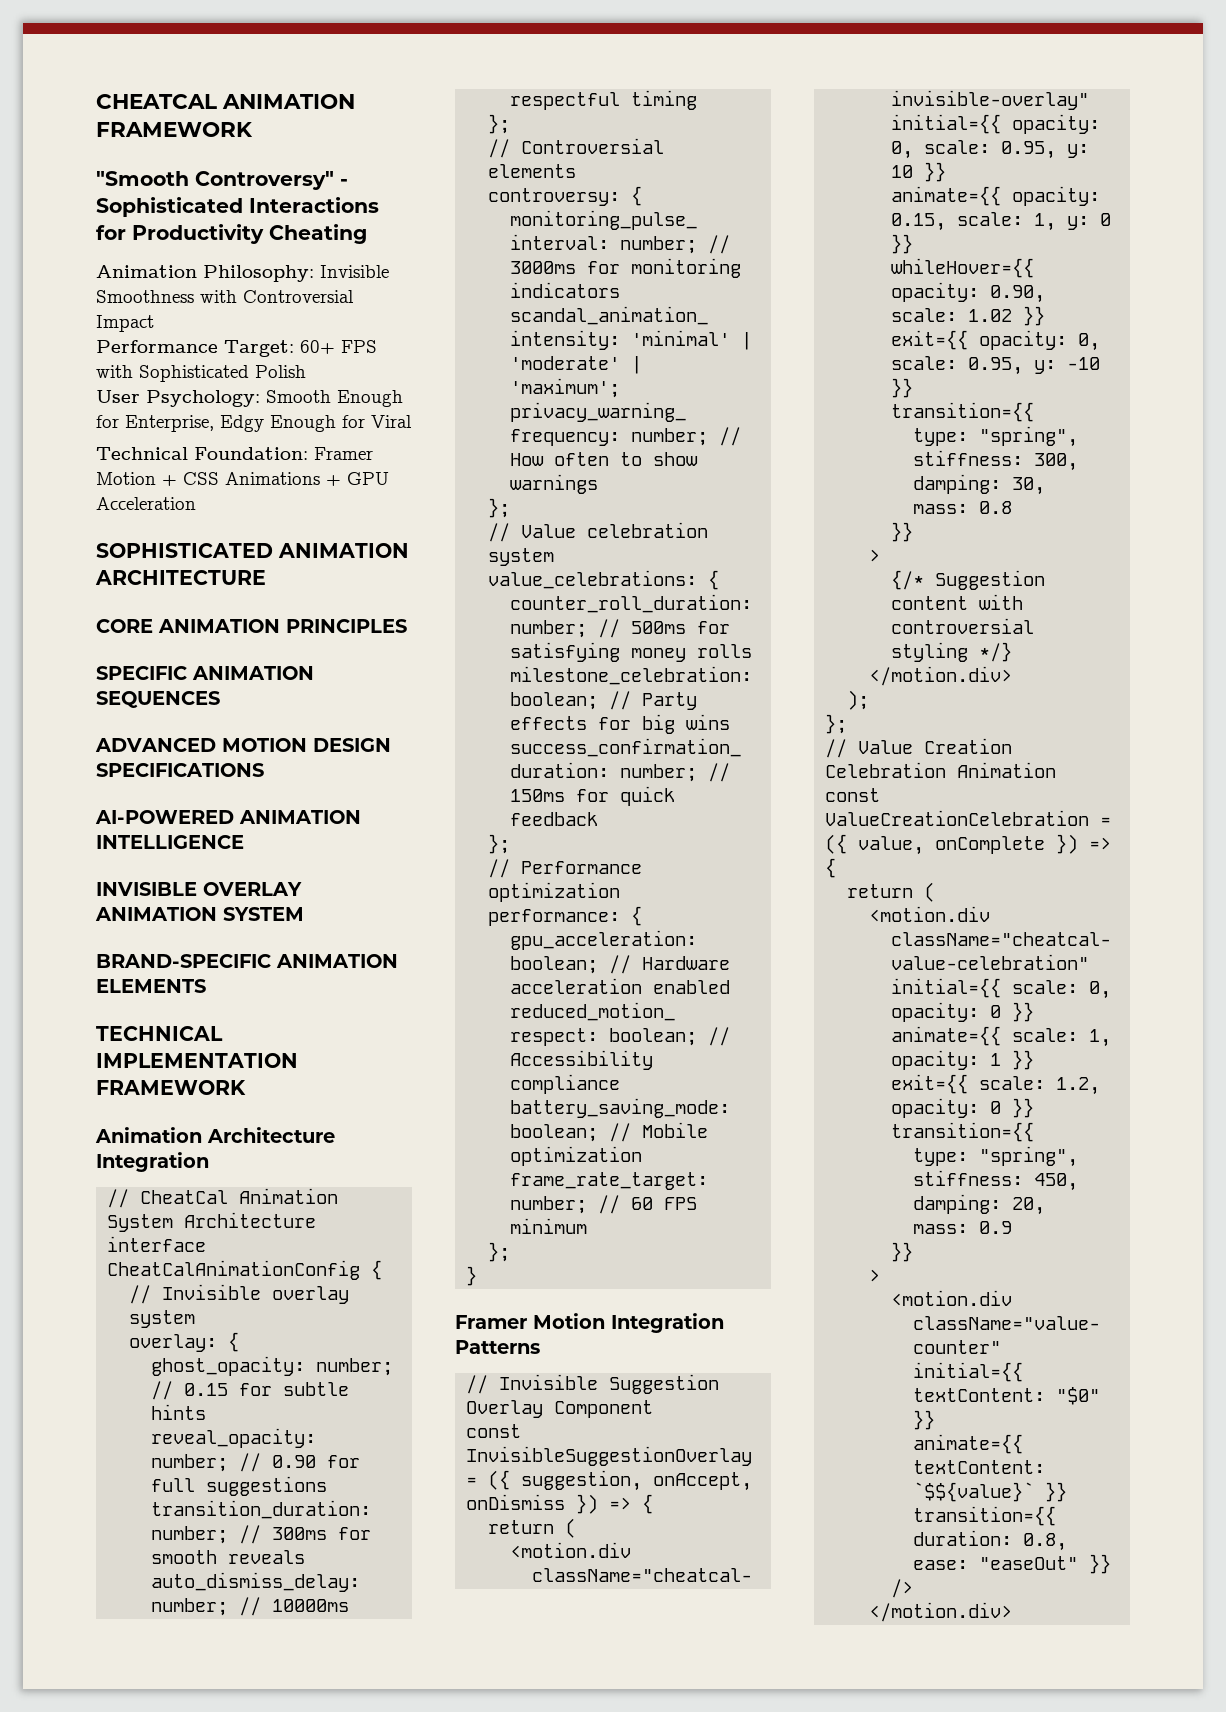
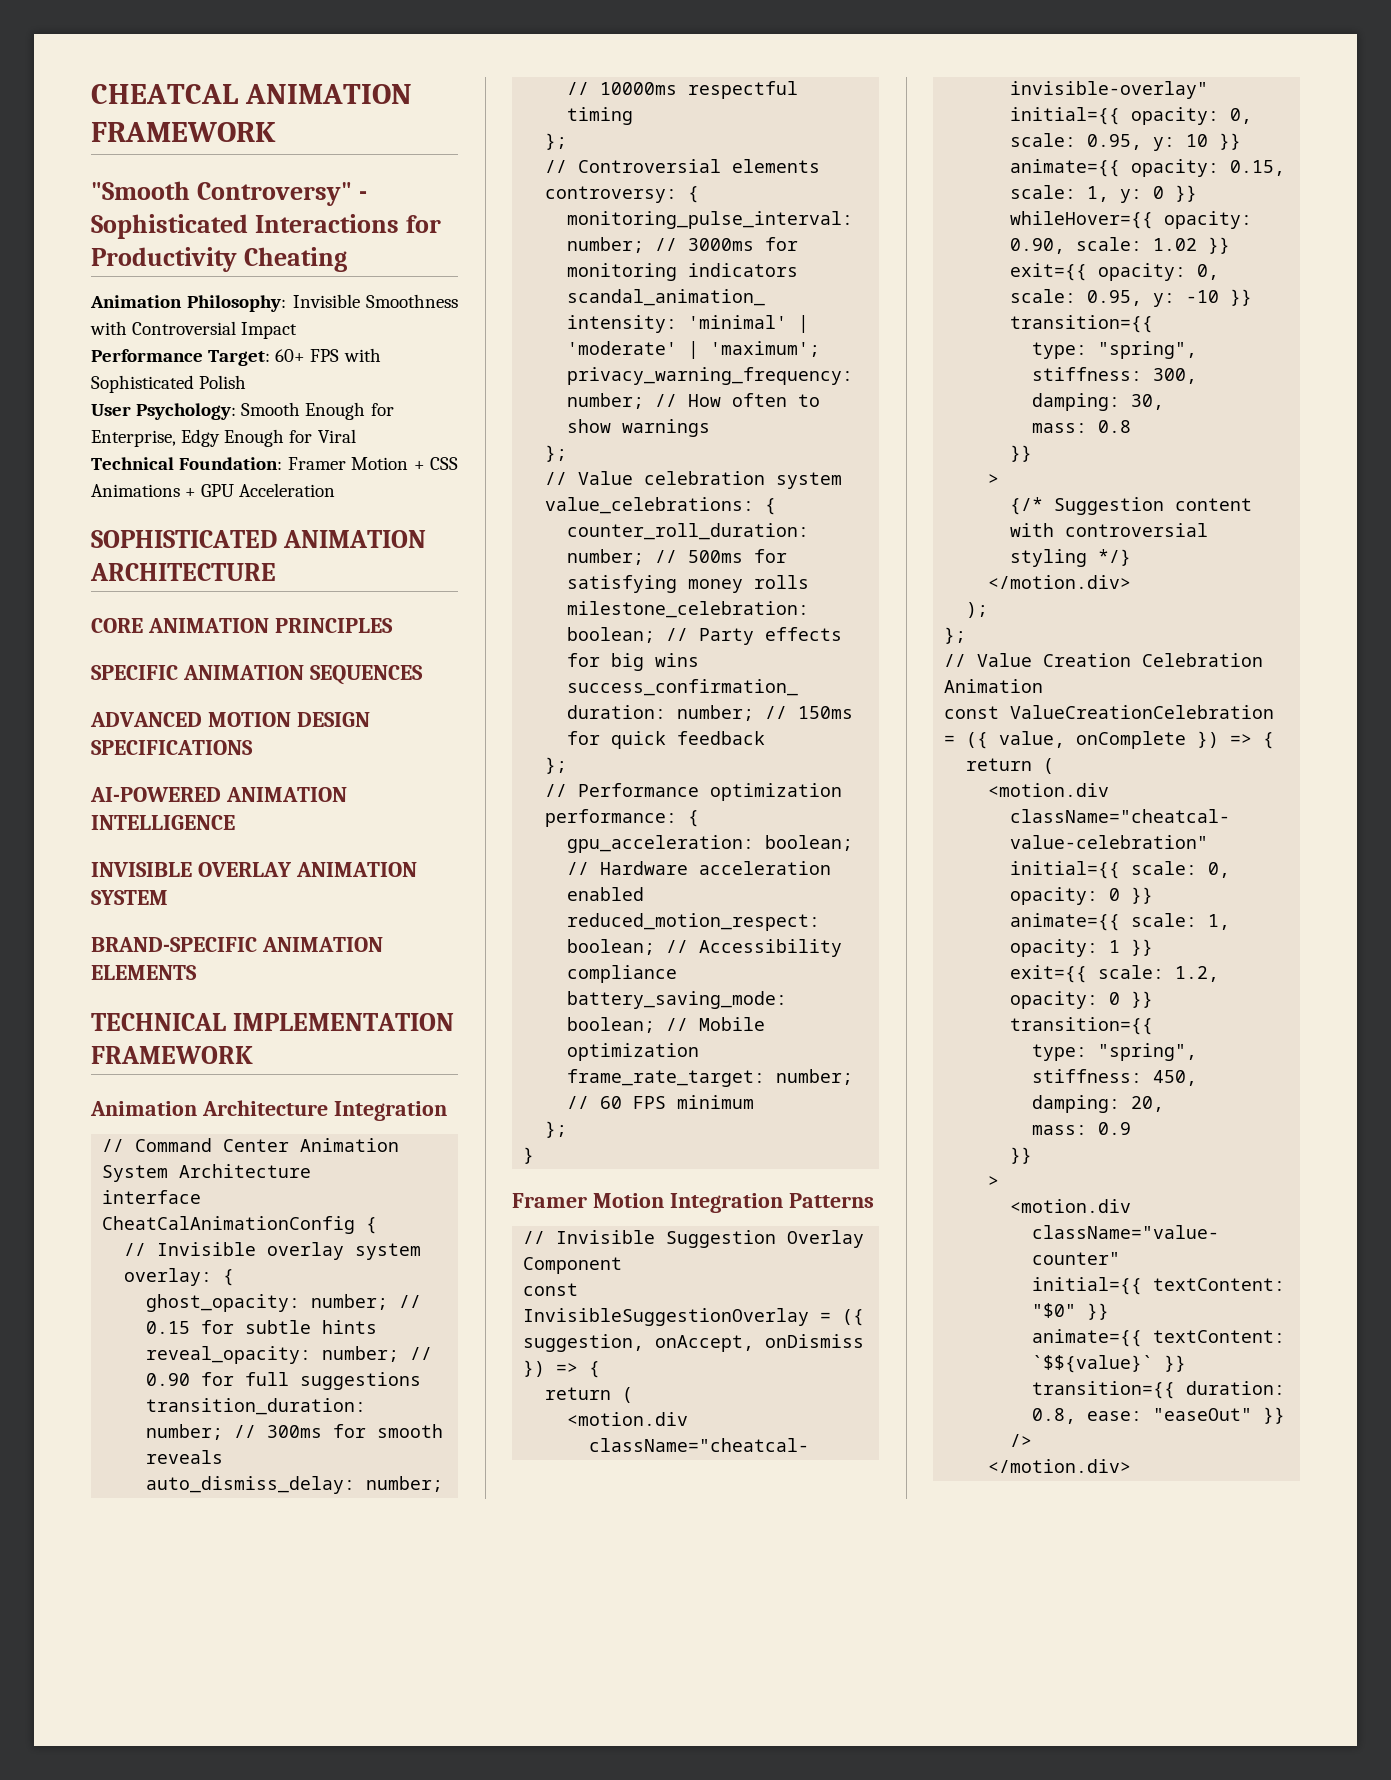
- // CheatCal Animation System Architecture
+ // Command Center Animation System Architecture

